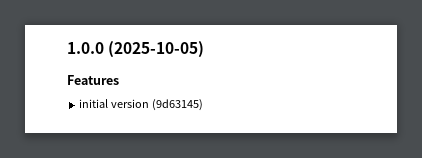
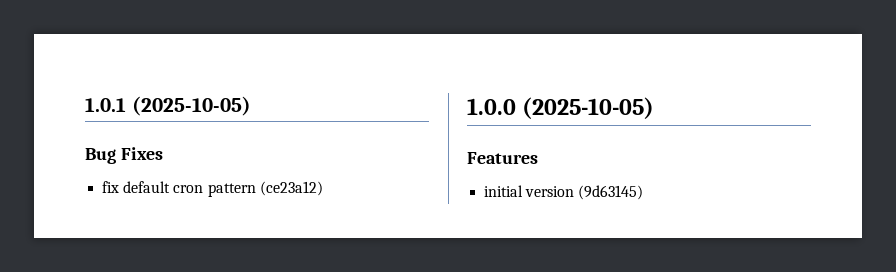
+ 1.0.1 (2025-10-05)
+ Bug Fixes
+ fix default cron pattern (ce23a12)

